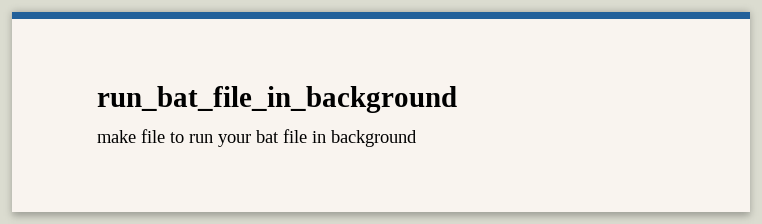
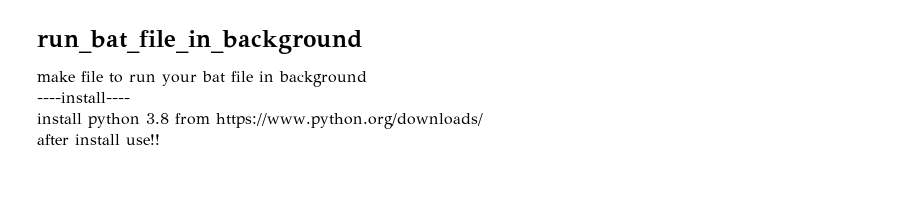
+ ----install----
+ install python 3.8 from https://www.python.org/downloads/
+ after install use!!

